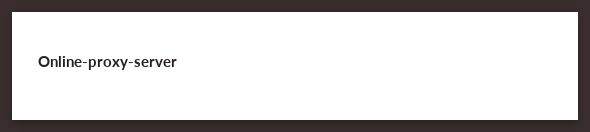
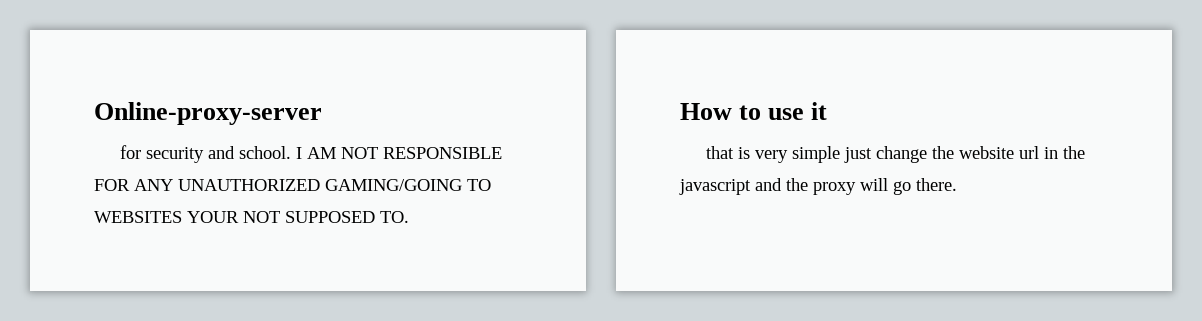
+ for security and school. I AM NOT RESPONSIBLE FOR ANY UNAUTHORIZED GAMING/GOING TO WEBSITES YOUR NOT SUPPOSED TO.
+ How to use it
+ that is very simple just change the website url in the javascript and the proxy will go there.

